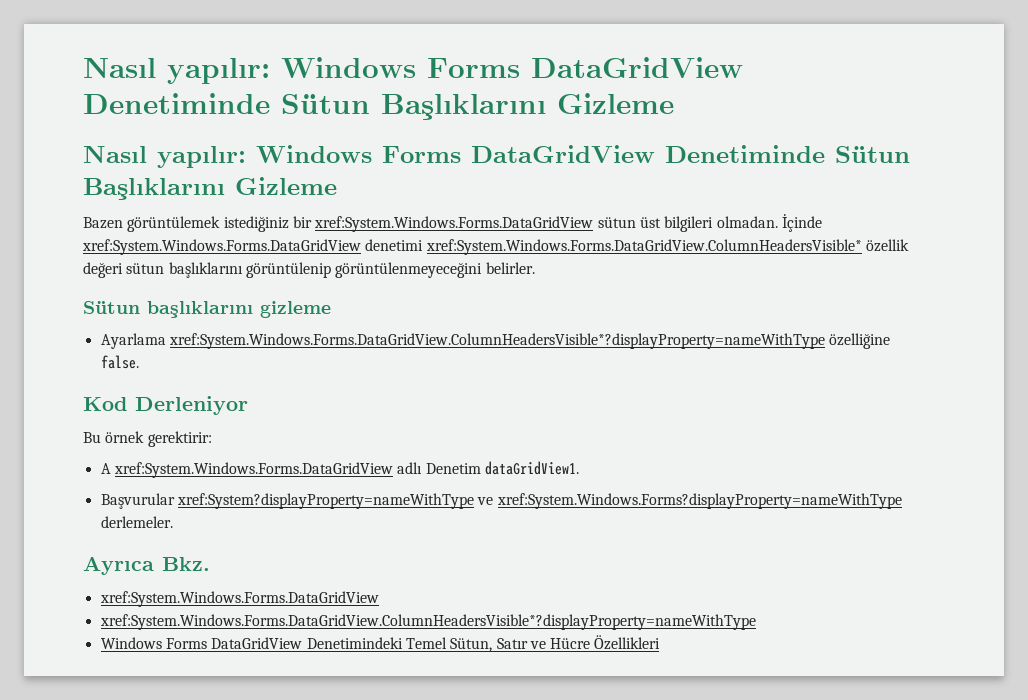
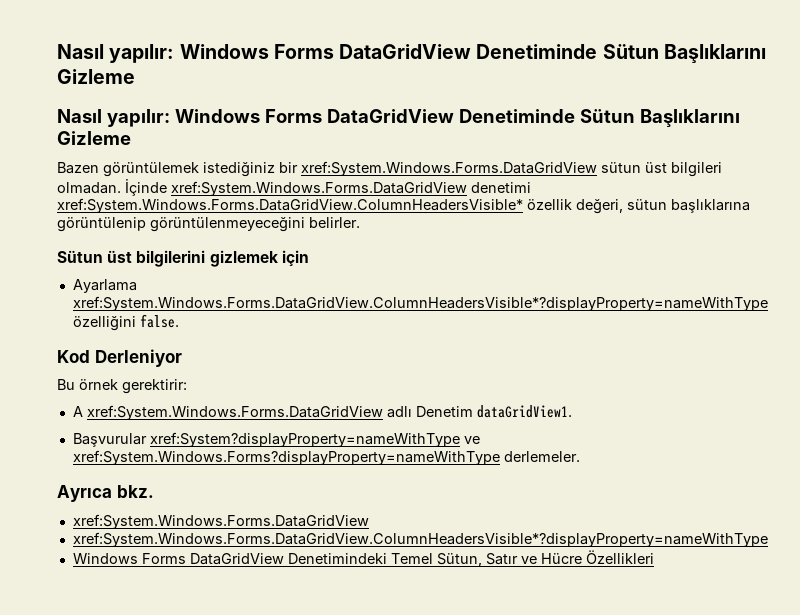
- İçinde xref:System.Windows.Forms.DataGridView denetimi xref:System.Windows.Forms.DataGridView.ColumnHeadersVisible* özellik değeri sütun başlıklarını görüntülenip görüntülenmeyeceğini belirler.
+ İçinde xref:System.Windows.Forms.DataGridView denetimi xref:System.Windows.Forms.DataGridView.ColumnHeadersVisible* özellik değeri, sütun başlıklarına görüntülenip görüntülenmeyeceğini belirler.
- Sütun başlıklarını gizleme
+ Sütun üst bilgilerini gizlemek için
- Ayarlama xref:System.Windows.Forms.DataGridView.ColumnHeadersVisible*?displayProperty=nameWithType özelliğine false.
+ Ayarlama xref:System.Windows.Forms.DataGridView.ColumnHeadersVisible*?displayProperty=nameWithType özelliğini false.
- Ayrıca Bkz.
+ Ayrıca bkz.

